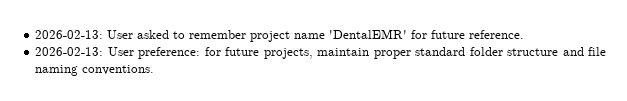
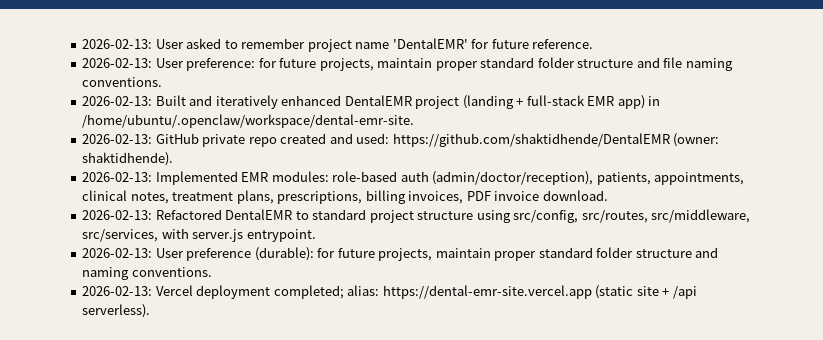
+ 2026-02-13: Built and iteratively enhanced DentalEMR project (landing + full-stack EMR app) in /home/ubuntu/.openclaw/workspace/dental-emr-site.
+ 2026-02-13: GitHub private repo created and used: https://github.com/shaktidhende/DentalEMR (owner: shaktidhende).
+ 2026-02-13: Implemented EMR modules: role-based auth (admin/doctor/reception), patients, appointments, clinical notes, treatment plans, prescriptions, billing invoices, PDF invoice download.
+ 2026-02-13: Refactored DentalEMR to standard project structure using src/config, src/routes, src/middleware, src/services, with server.js entrypoint.
+ 2026-02-13: User preference (durable): for future projects, maintain proper standard folder structure and naming conventions.
+ 2026-02-13: Vercel deployment completed; alias: https://dental-emr-site.vercel.app (static site + /api serverless).

